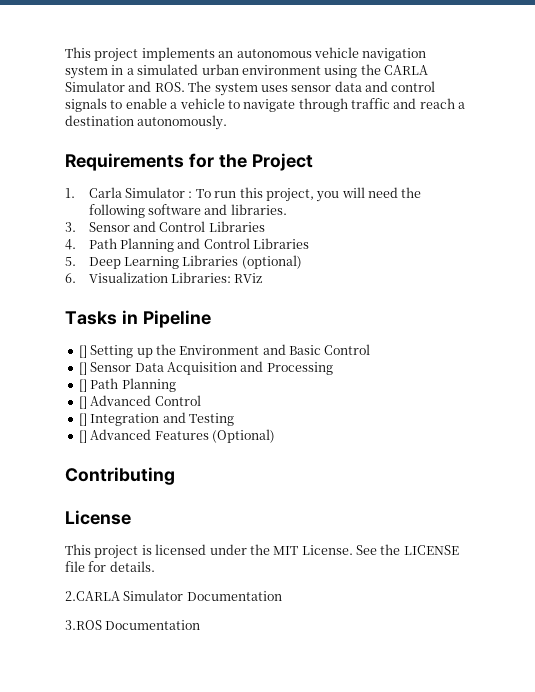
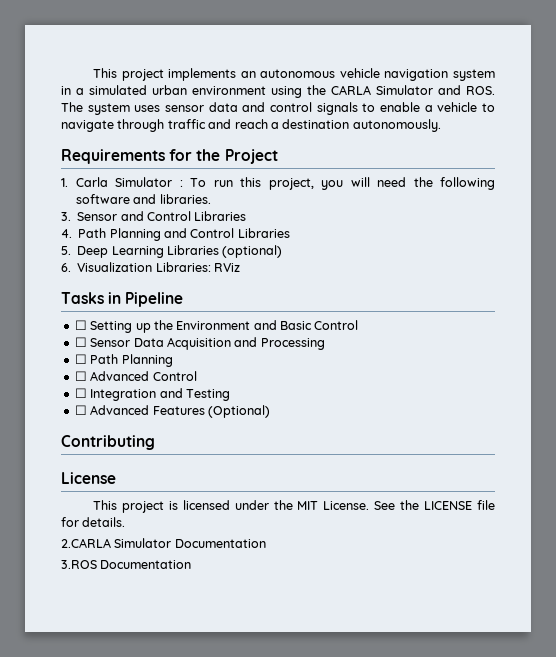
- [] Setting up the Environment and Basic Control
+ ☐ Setting up the Environment and Basic Control
- [] Sensor Data Acquisition and Processing
+ ☐ Sensor Data Acquisition and Processing
- [] Path Planning
+ ☐ Path Planning
- [] Advanced Control
+ ☐ Advanced Control
- [] Integration and Testing
+ ☐ Integration and Testing
- [] Advanced Features (Optional)
+ ☐ Advanced Features (Optional)

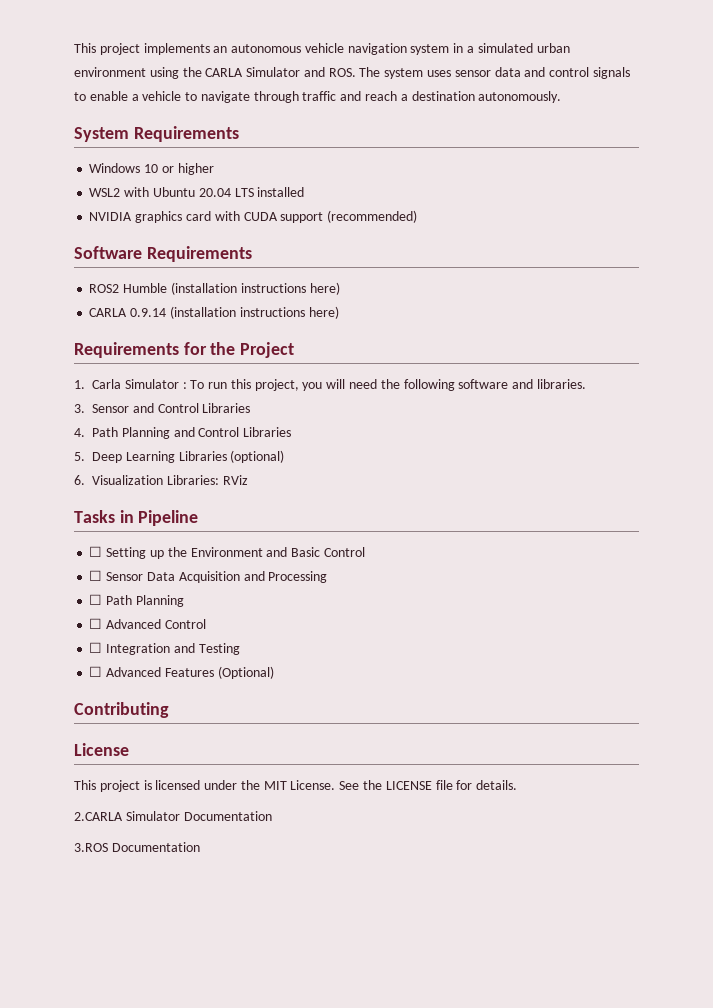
+ System Requirements
+ Windows 10 or higher
+ WSL2 with Ubuntu 20.04 LTS installed
+ NVIDIA graphics card with CUDA support (recommended)
+ Software Requirements
+ ROS2 Humble (installation instructions here)
+ CARLA 0.9.14 (installation instructions here)

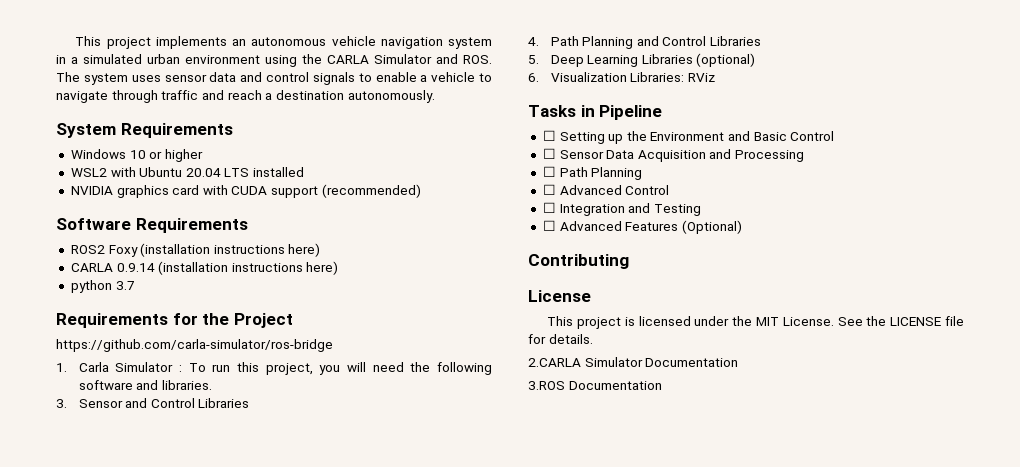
- ROS2 Humble (installation instructions here)
+ ROS2 Foxy (installation instructions here)
+ python 3.7
+ https://github.com/carla-simulator/ros-bridge

